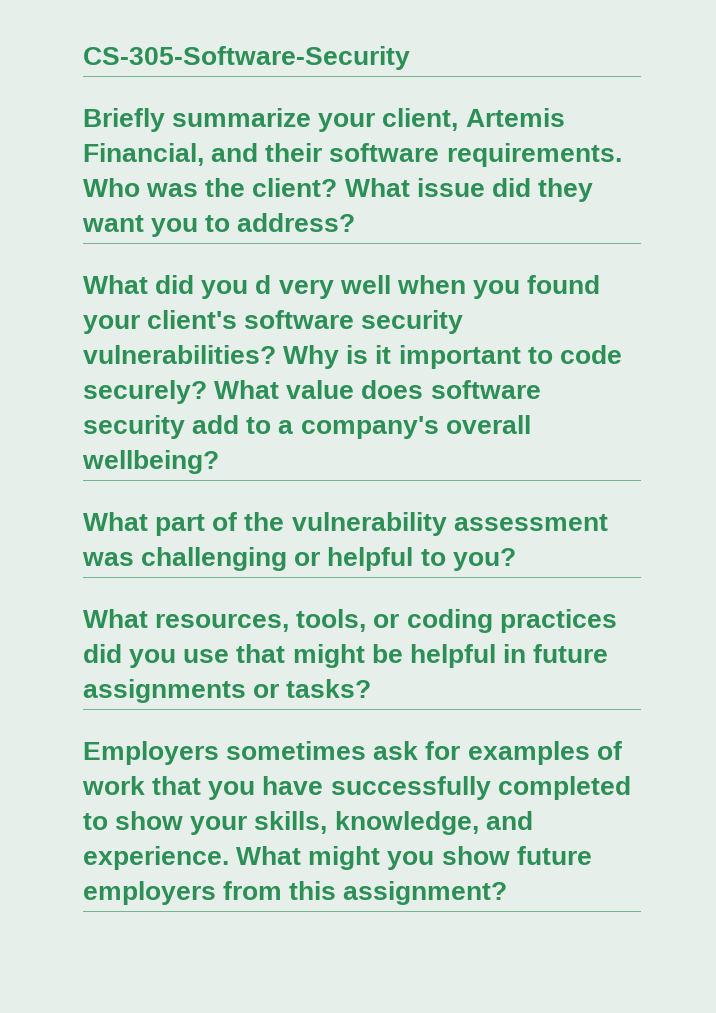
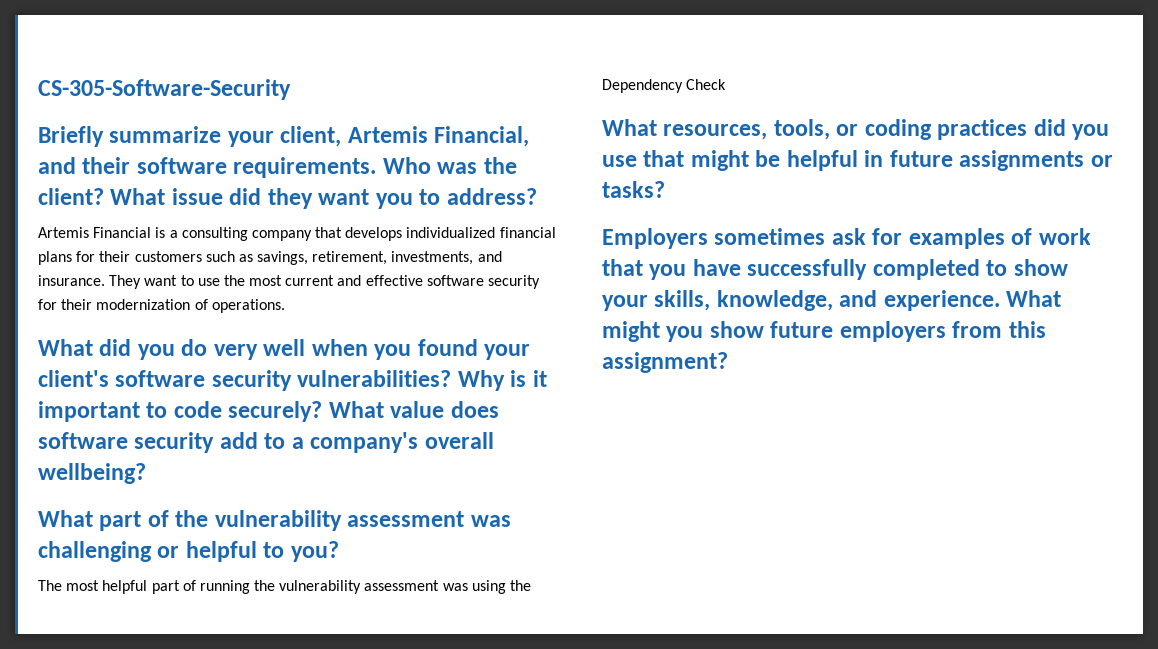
+ Artemis Financial is a consulting company that develops individualized financial plans for their customers such as savings, retirement, investments, and insurance. They want to use the most current and effective software security for their modernization of operations.
- What did you d very well when you found your client's software security vulnerabilities?
+ What did you do very well when you found your client's software security vulnerabilities?
+ The most helpful part of running the vulnerability assessment was using the Dependency Check

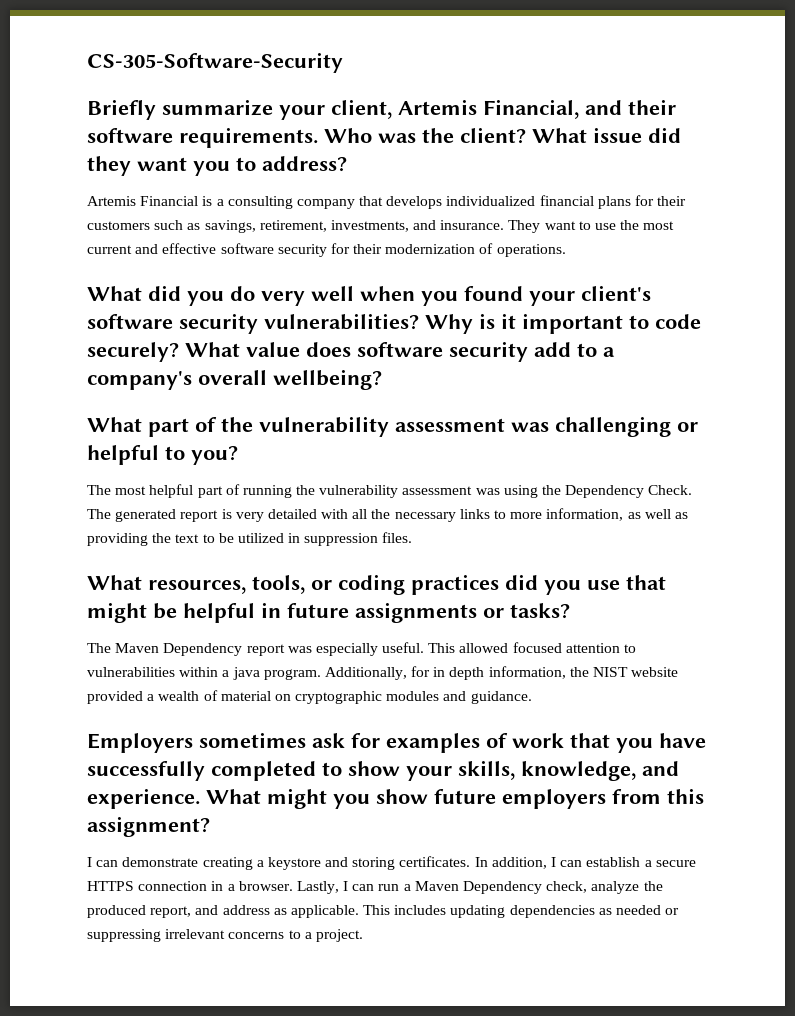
- The most helpful part of running the vulnerability assessment was using the Dependency Check
+ The most helpful part of running the vulnerability assessment was using the Dependency Check. The generated report is very detailed with all the necessary links to more information, as well as providing the text to be utilized in suppression files.
+ The Maven Dependency report was especially useful. This allowed focused attention to vulnerabilities within a java program. Additionally, for in depth information, the NIST website provided a wealth of material on cryptographic modules and guidance.
+ I can demonstrate creating a keystore and storing certificates. In addition, I can establish a secure HTTPS connection in a browser. Lastly, I can run a Maven Dependency check, analyze the produced report, and address as applicable. This includes updating dependencies as needed or suppressing irrelevant concerns to a project.

